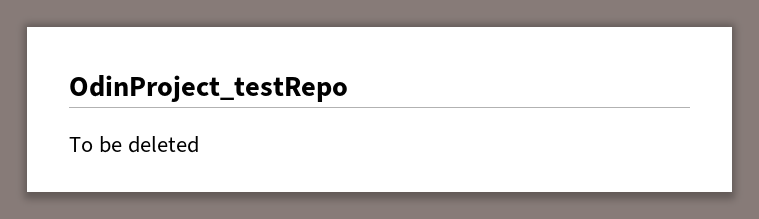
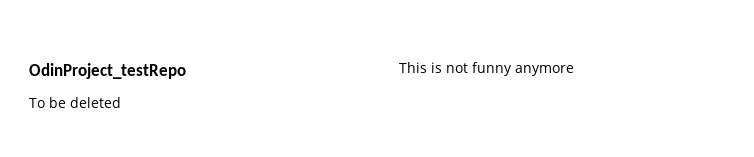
+ This is not funny anymore

